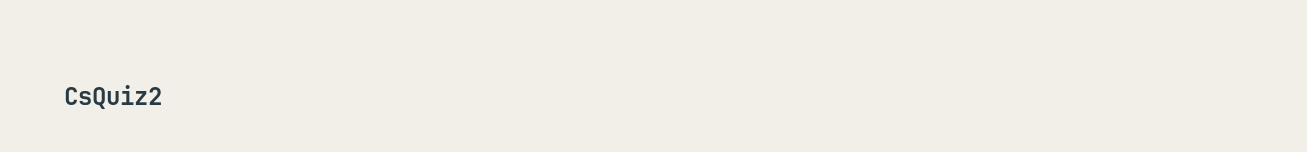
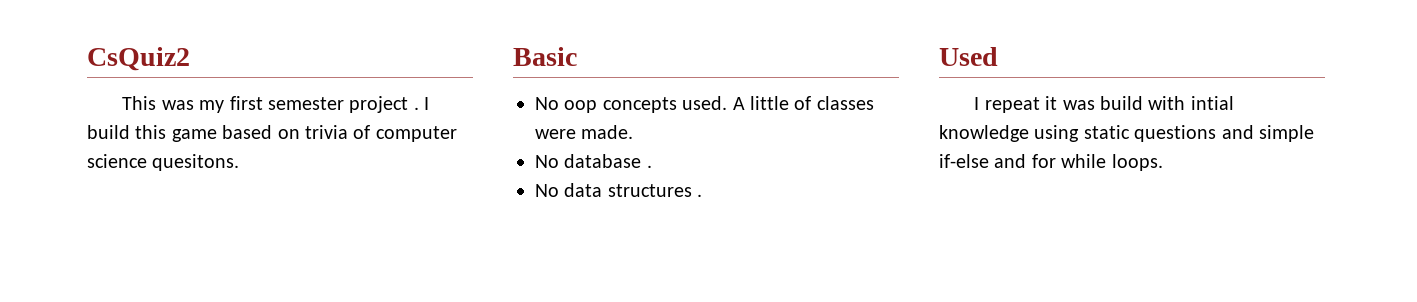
+ This was my first semester project . I build this game based on trivia of computer science quesitons.
+ Basic
+ No oop concepts used. A little of classes were made.
+ No database .
+ No data structures .
+ Used
+ I repeat it was build with intial knowledge using static questions and simple if-else and for while loops.

